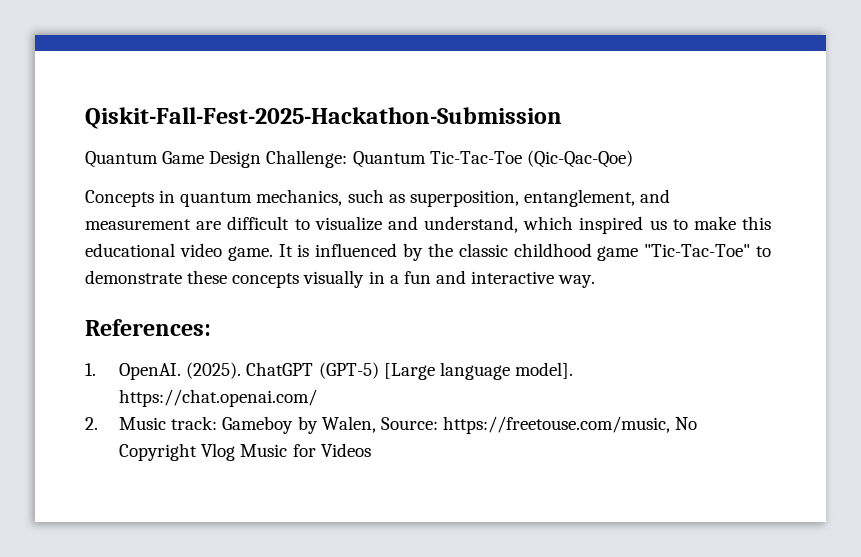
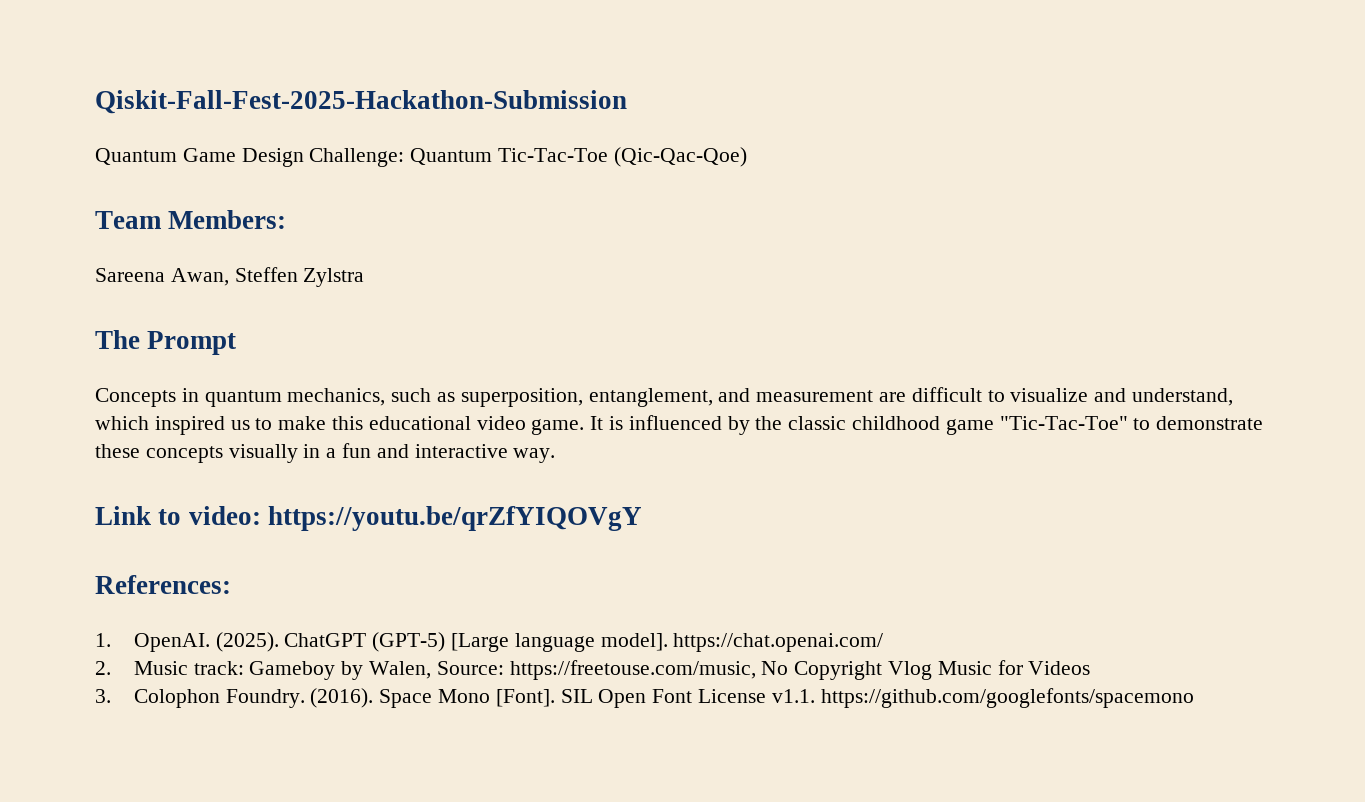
+ Team Members:
+ Sareena Awan, Steffen Zylstra
+ The Prompt
+ Link to video: https://youtu.be/qrZfYIQOVgY
+ 3. Colophon Foundry. (2016). Space Mono [Font]. SIL Open Font License v1.1. https://github.com/googlefonts/spacemono

